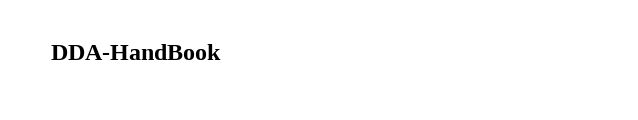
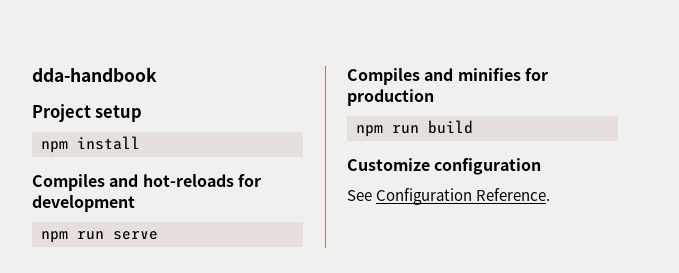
- DDA-HandBook
+ dda-handbook
+ Project setup
+ npm install
+ Compiles and hot-reloads for development
+ npm run serve
+ Compiles and minifies for production
+ npm run build
+ Customize configuration
+ See Configuration Reference.

